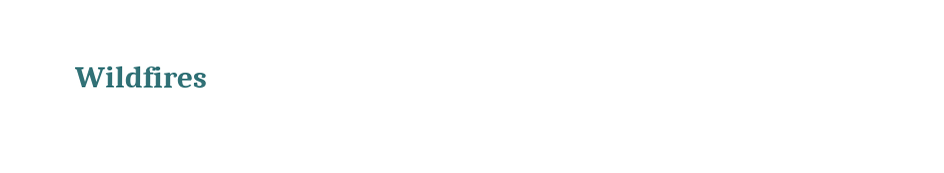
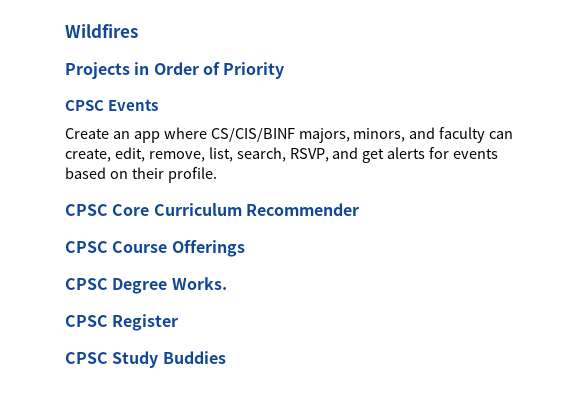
+ Projects in Order of Priority
+ CPSC Events
+ Create an app where CS/CIS/BINF majors, minors, and faculty can create, edit, remove, list, search, RSVP, and get alerts for events based on their profile.
+ CPSC Core Curriculum Recommender
+ CPSC Course Offerings
+ CPSC Degree Works.
+ CPSC Register
+ CPSC Study Buddies

